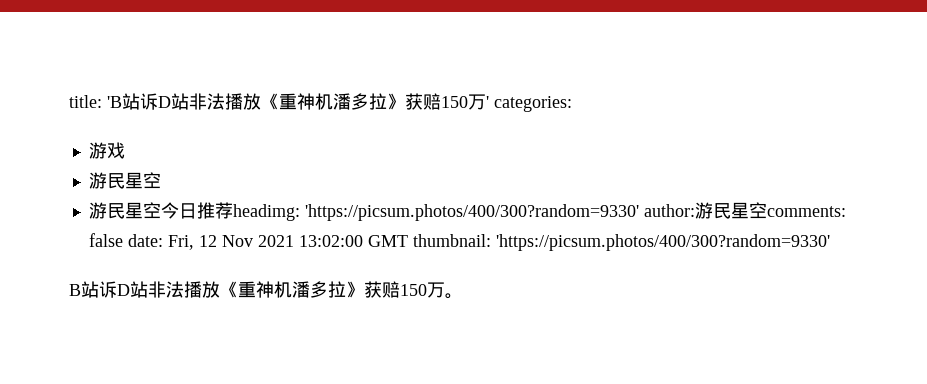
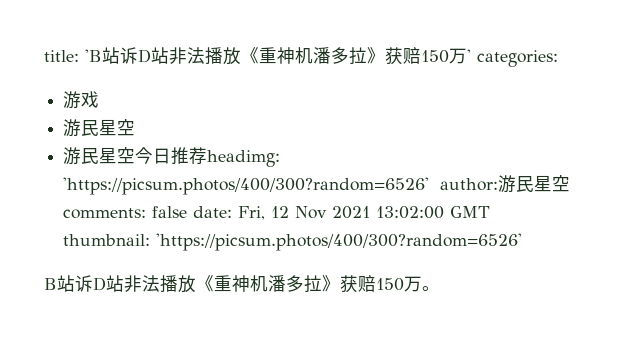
- 游民星空今日推荐headimg: 'https://picsum.photos/400/300?random=9330' author:游民星空comments: false date: Fri, 12 Nov 2021 13:02:00 GMT thumbnail: 'https://picsum.photos/400/300?random=9330'
+ 游民星空今日推荐headimg: 'https://picsum.photos/400/300?random=6526' author:游民星空comments: false date: Fri, 12 Nov 2021 13:02:00 GMT thumbnail: 'https://picsum.photos/400/300?random=6526'

